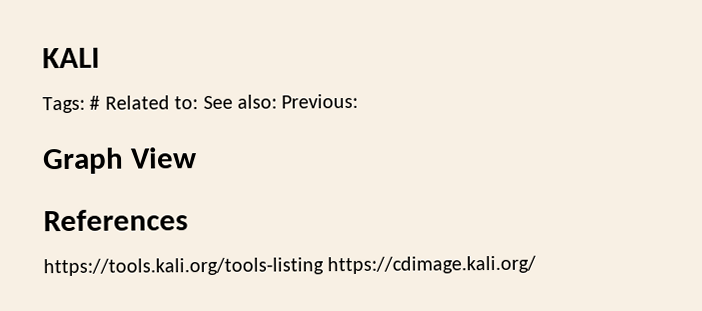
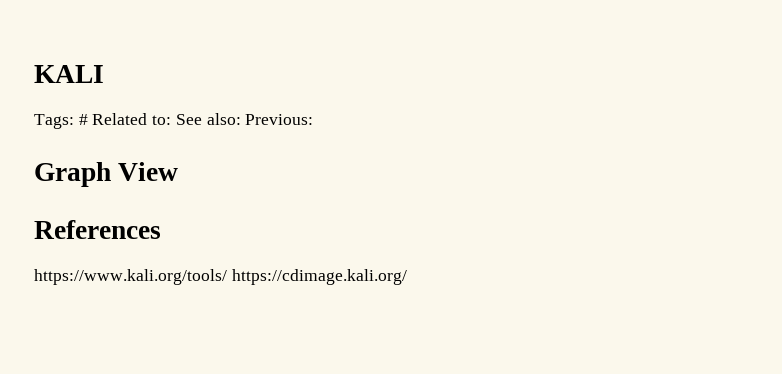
- https://tools.kali.org/tools-listing https://cdimage.kali.org/
+ https://www.kali.org/tools/ https://cdimage.kali.org/

